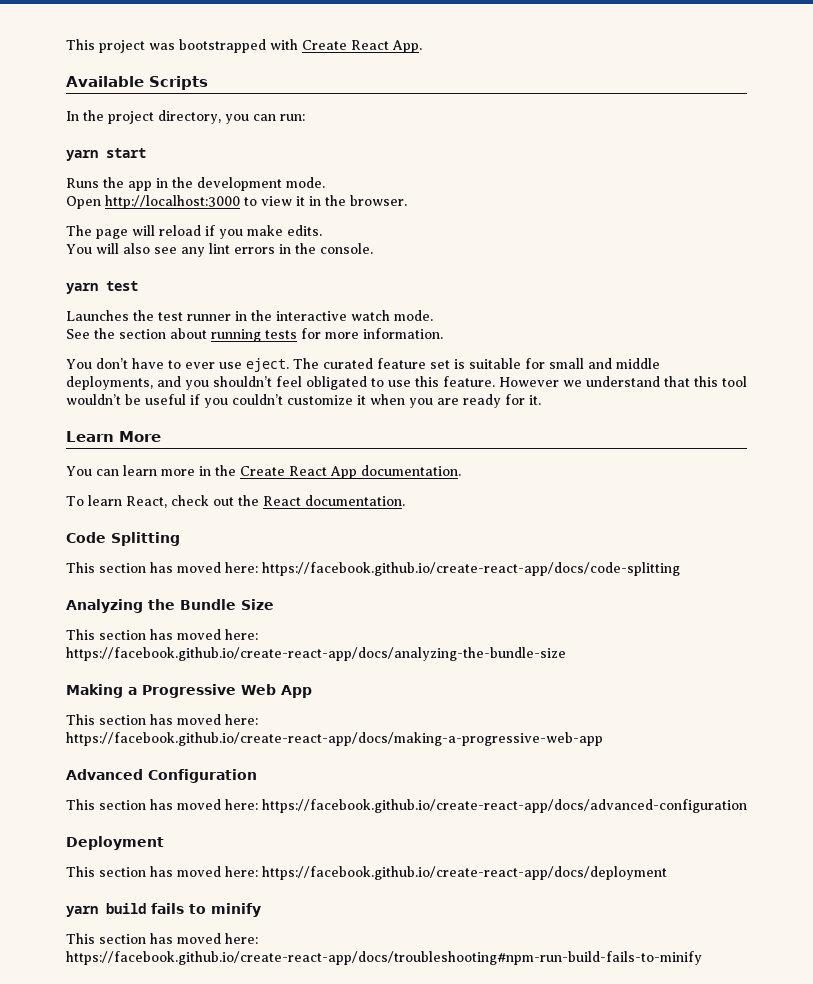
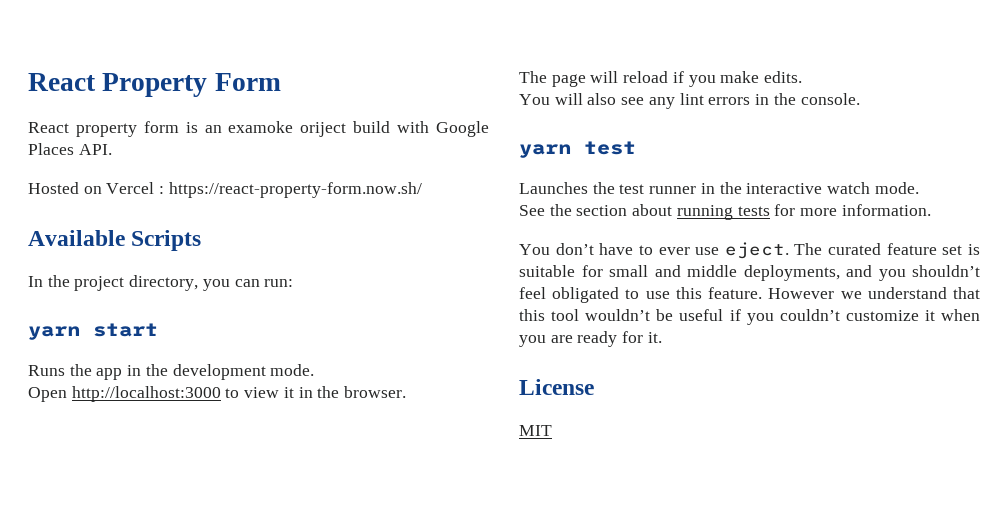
- This project was bootstrapped with Create React App.
+ React Property Form
+ React property form is an examoke oriject build with Google Places API.
+ Hosted on Vercel : https://react-property-form.now.sh/
- Learn More
- You can learn more in the Create React App documentation.
- To learn React, check out the React documentation.
- Code Splitting
- This section has moved here: https://facebook.github.io/create-react-app/docs/code-splitting
- Analyzing the Bundle Size
- This section has moved here: https://facebook.github.io/create-react-app/docs/analyzing-the-bundle-size
- Making a Progressive Web App
- This section has moved here: https://facebook.github.io/create-react-app/docs/making-a-progressive-web-app
- Advanced Configuration
- This section has moved here: https://facebook.github.io/create-react-app/docs/advanced-configuration
- Deployment
- This section has moved here: https://facebook.github.io/create-react-app/docs/deployment
- yarn build fails to minify
- This section has moved here: https://facebook.github.io/create-react-app/docs/troubleshooting#npm-run-build-fails-to-minify
+ License
+ MIT

